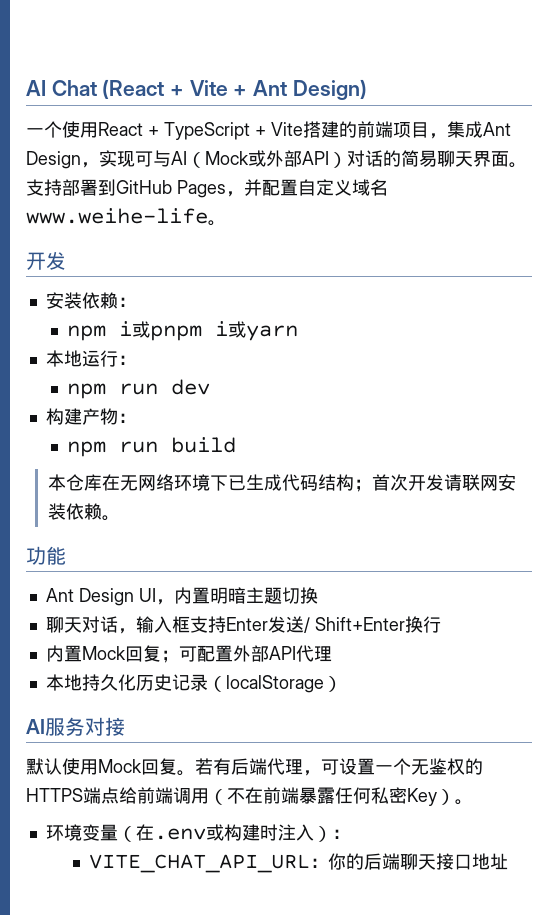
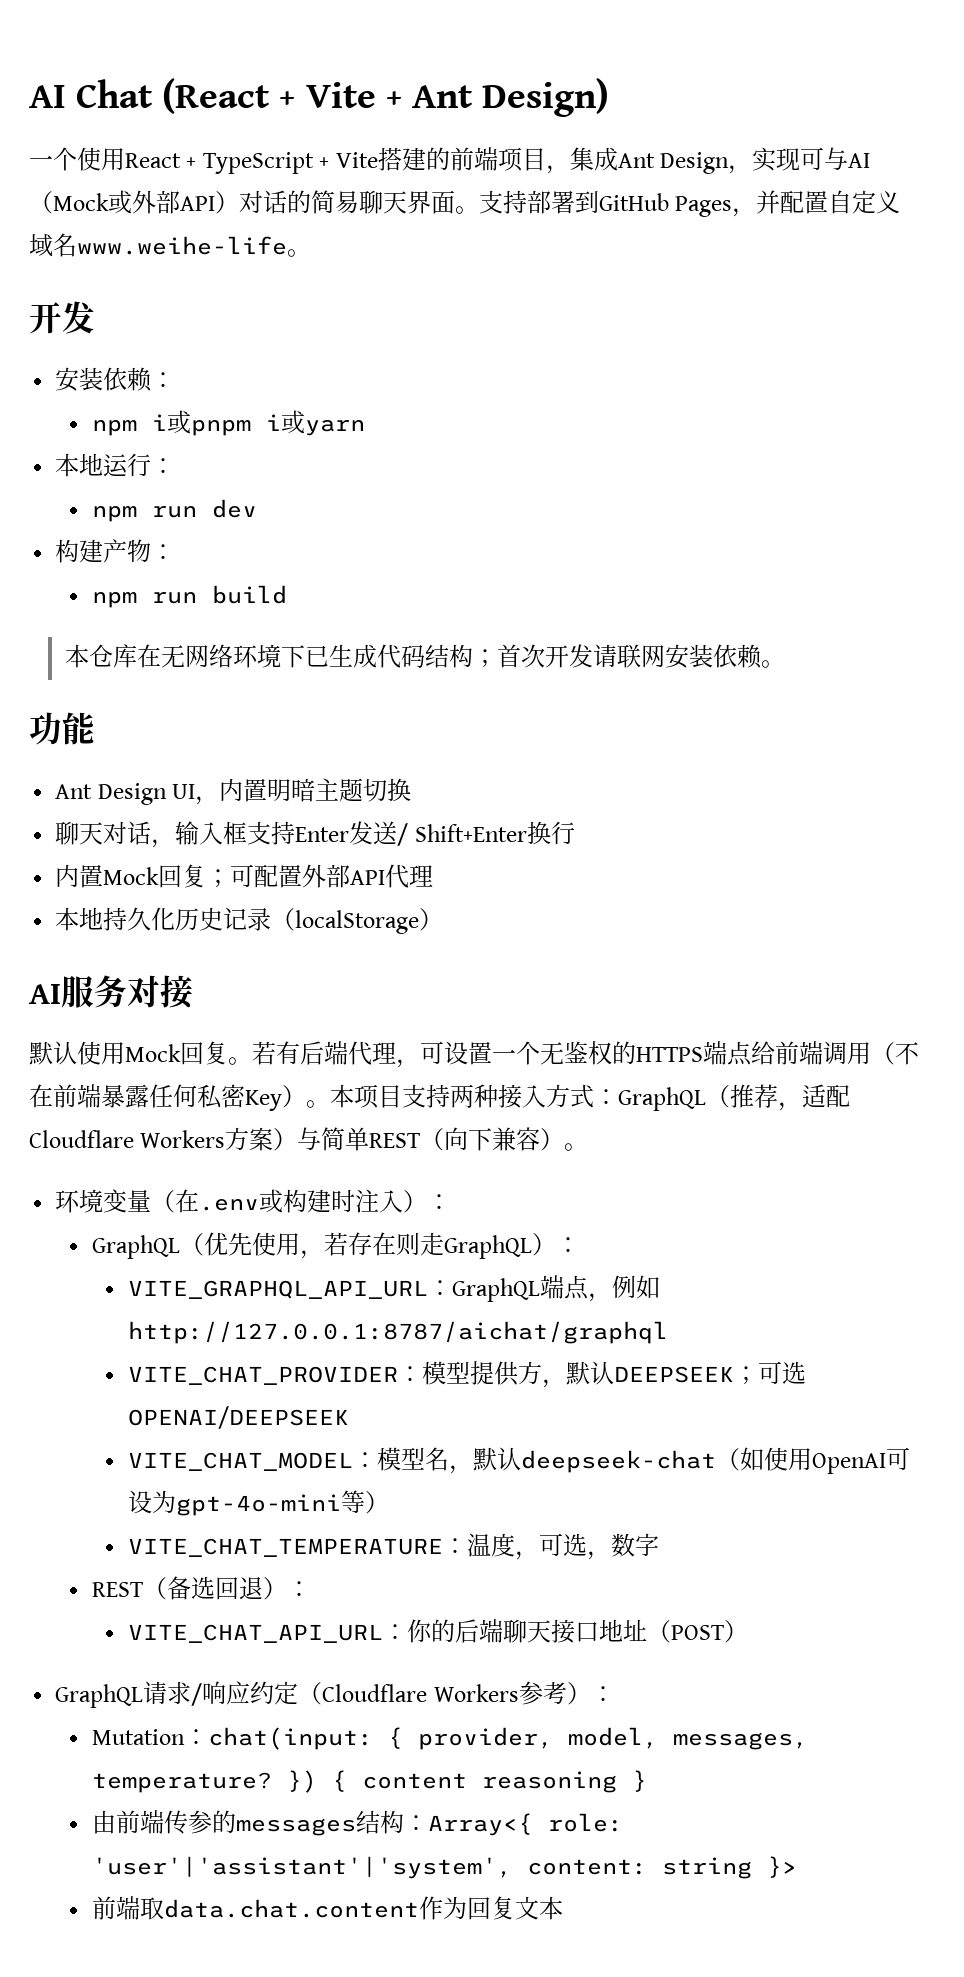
+ 本项目支持两种接入方式：GraphQL（推荐，适配Cloudflare Workers方案）与简单REST（向下兼容）。
+ GraphQL（优先使用，若存在则走GraphQL）：
+ VITE_GRAPHQL_API_URL：GraphQL端点，例如http://127.0.0.1:8787/aichat/graphql
+ VITE_CHAT_PROVIDER：模型提供方，默认DEEPSEEK；可选OPENAI/DEEPSEEK
+ VITE_CHAT_MODEL：模型名，默认deepseek-chat（如使用OpenAI可设为gpt-4o-mini等）
+ VITE_CHAT_TEMPERATURE：温度，可选，数字
+ REST（备选回退）：
- VITE_CHAT_API_URL：你的后端聊天接口地址
+ VITE_CHAT_API_URL：你的后端聊天接口地址（POST）
+ GraphQL请求/响应约定（Cloudflare Workers参考）：
+ Mutation：chat(input: { provider, model, messages, temperature? }) { content reasoning }
+ 由前端传参的messages结构：Array<{ role: 'user'|'assistant'|'system', content: string }>
+ 前端取data.chat.content作为回复文本

